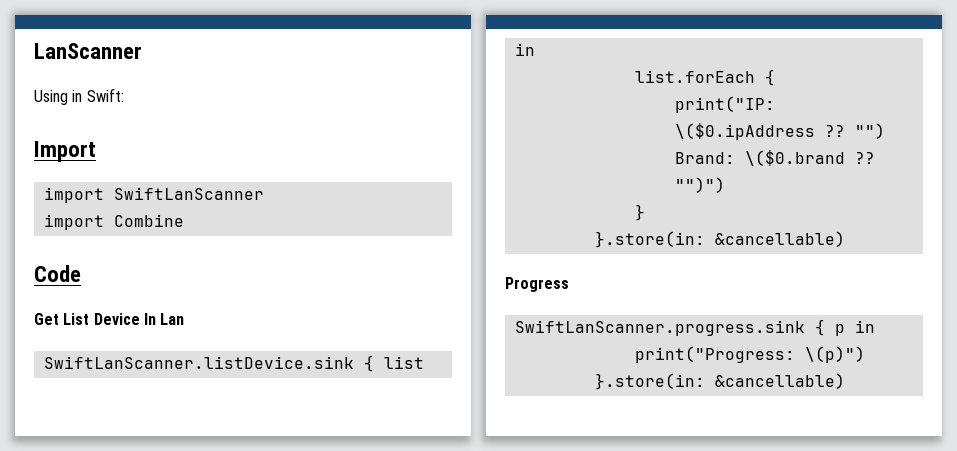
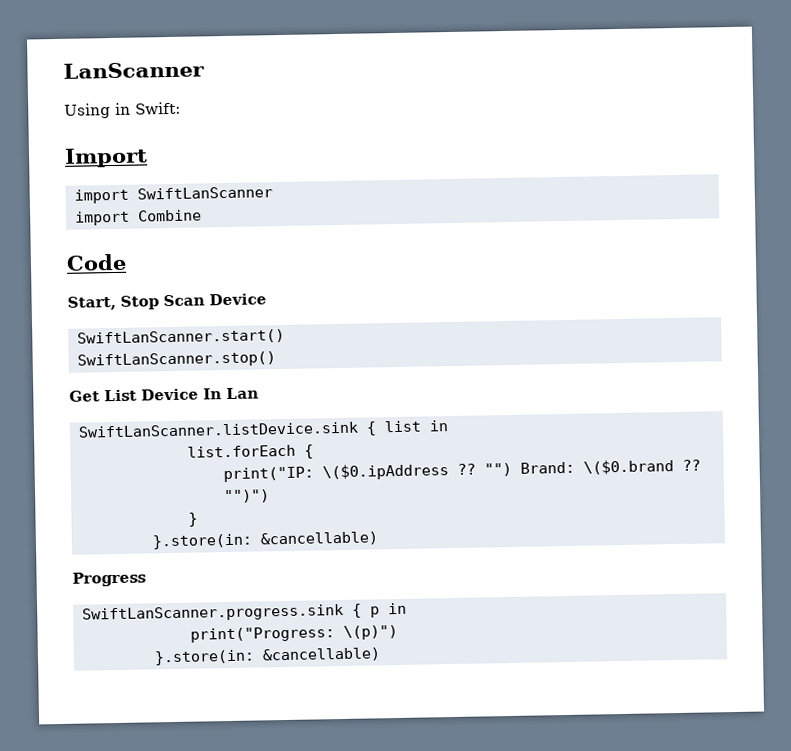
+ Start, Stop Scan Device
+ SwiftLanScanner.start()
+ SwiftLanScanner.stop()

